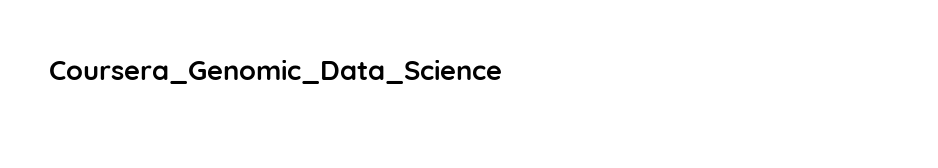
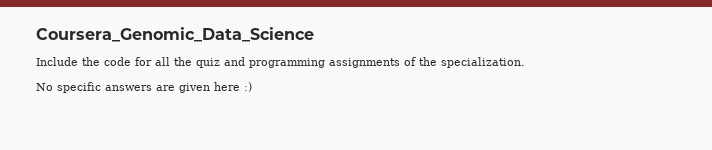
+ Include the code for all the quiz and programming assignments of the specialization.
+ No specific answers are given here :)

